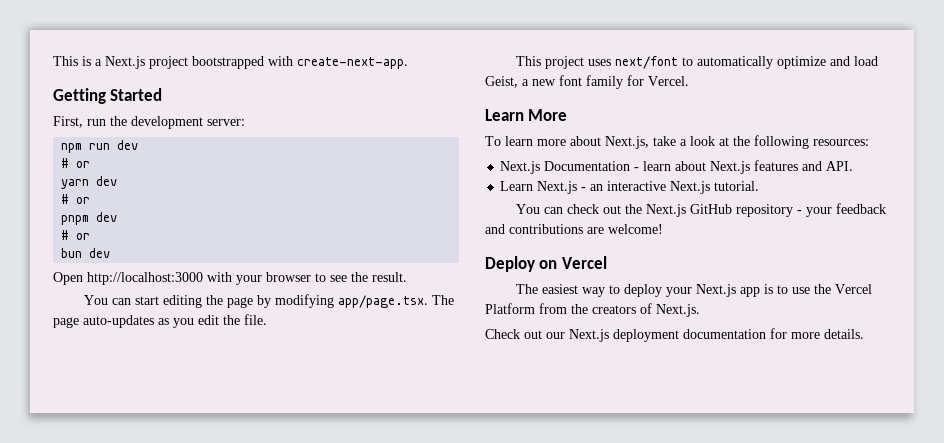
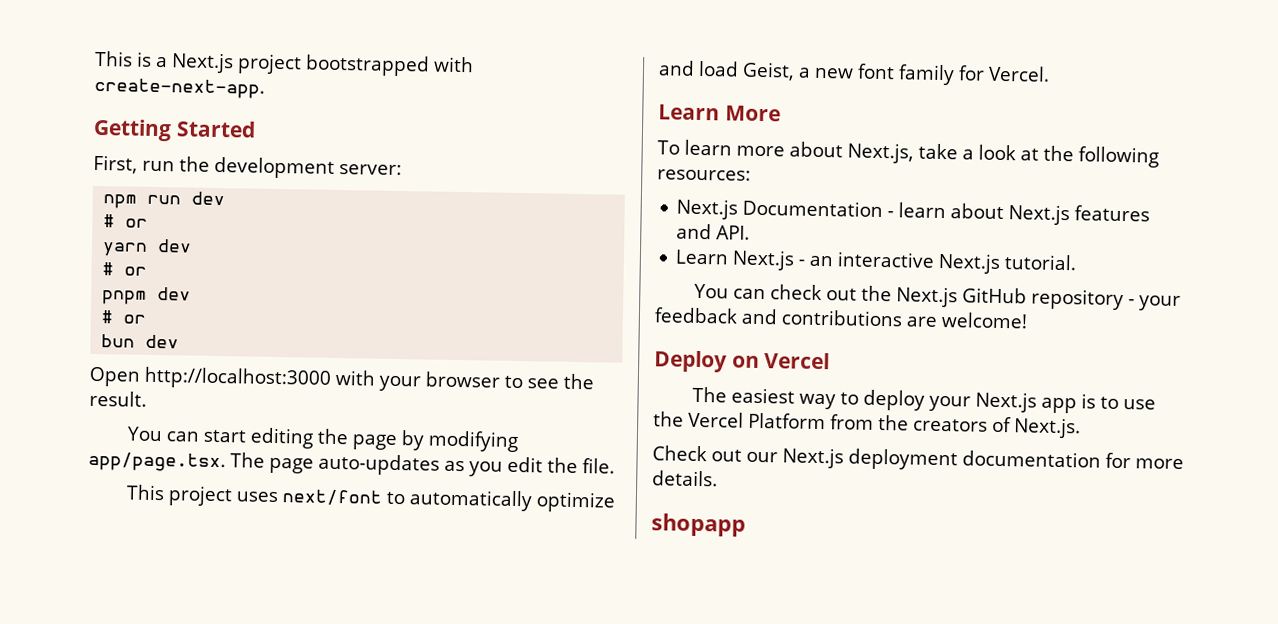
+ shopapp

